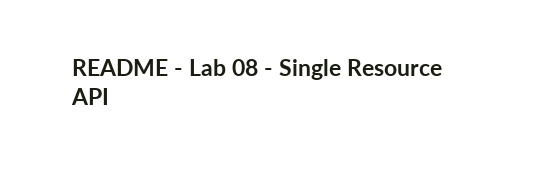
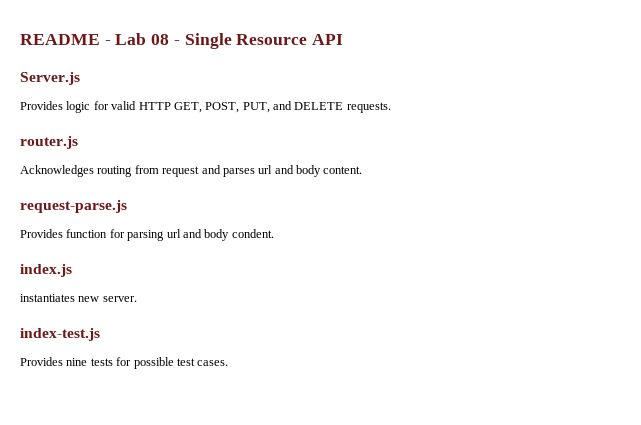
+ Server.js
+ Provides logic for valid HTTP GET, POST, PUT, and DELETE requests.
+ router.js
+ Acknowledges routing from request and parses url and body content.
+ request-parse.js
+ Provides function for parsing url and body condent.
+ index.js
+ instantiates new server.
+ index-test.js
+ Provides nine tests for possible test cases.

